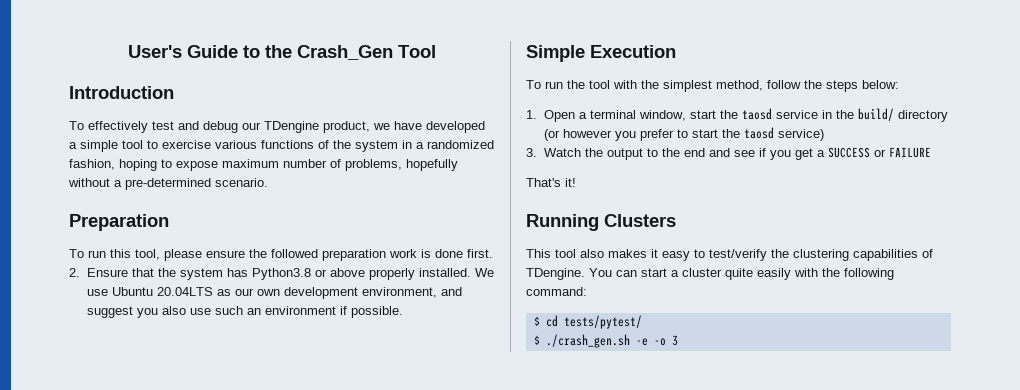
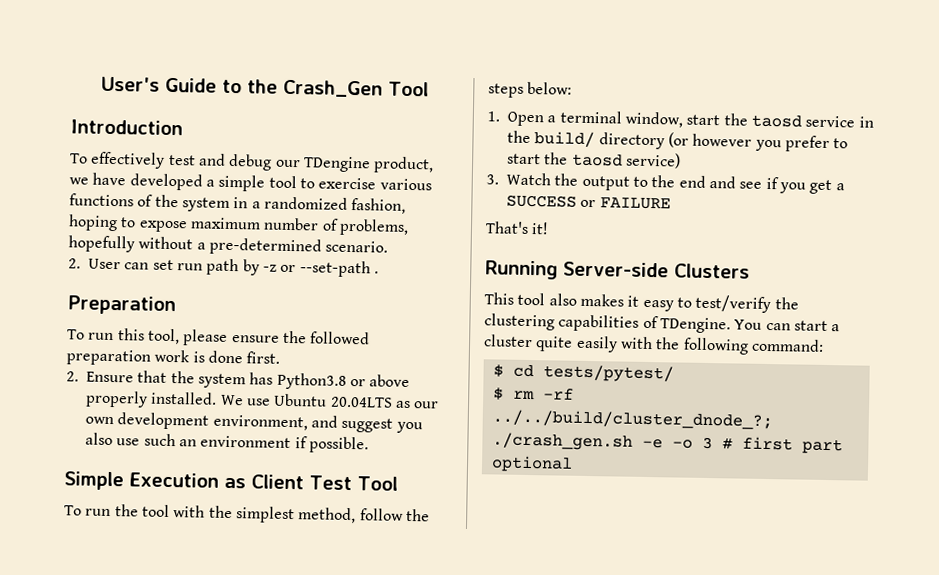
+ 2. User can set run path by -z or --set-path .
- Simple Execution
+ Simple Execution as Client Test Tool
- Running Clusters
+ Running Server-side Clusters
- $ ./crash_gen.sh -e -o 3
+ $ rm -rf ../../build/cluster_dnode_?; ./crash_gen.sh -e -o 3 # first part optional

